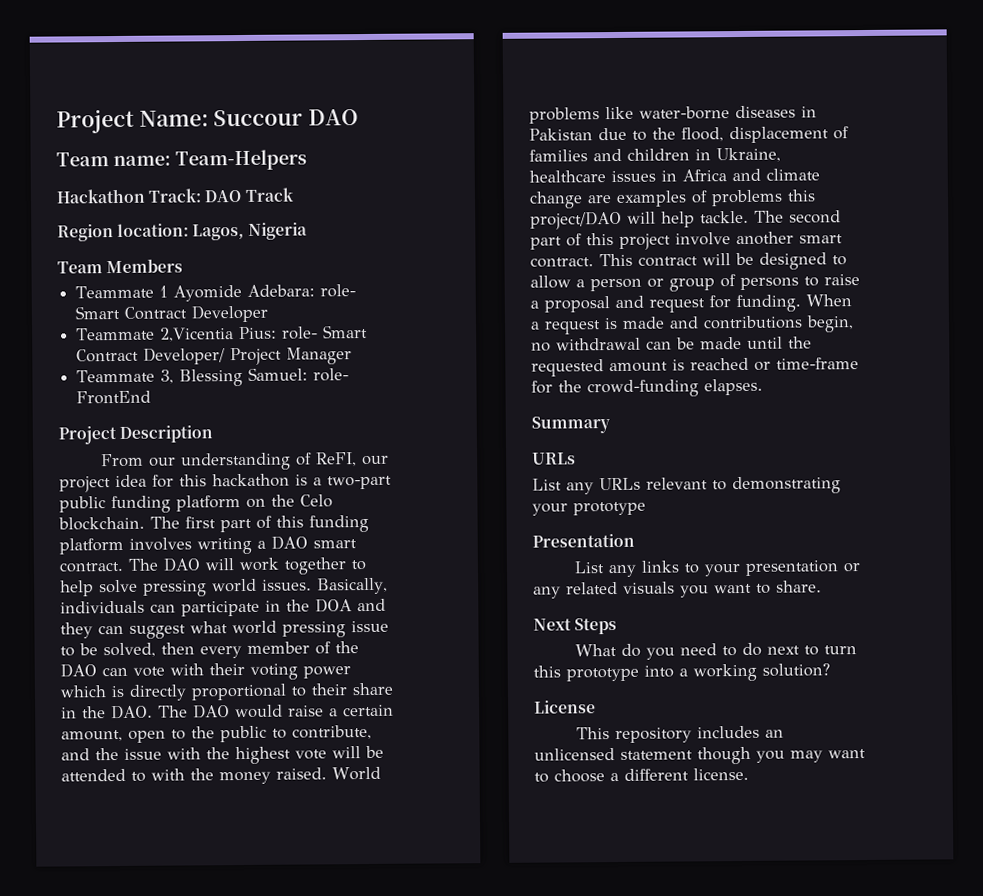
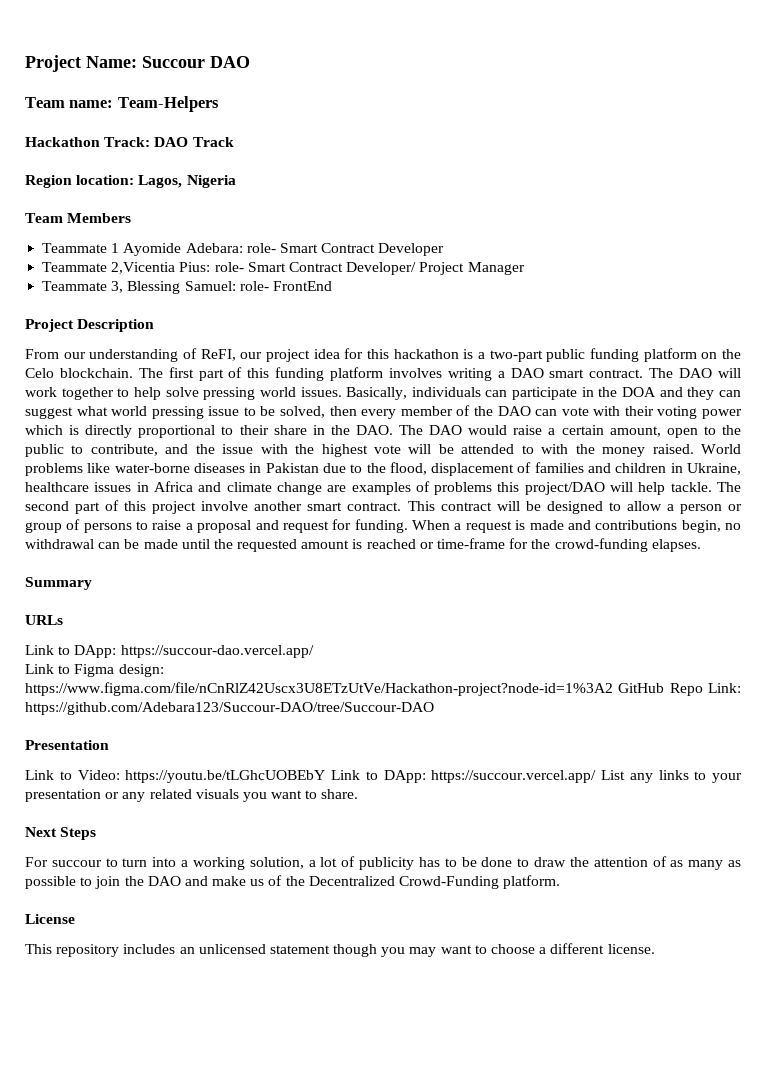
- List any URLs relevant to demonstrating your prototype
+ Link to DApp: https://succour-dao.vercel.app/
+ Link to Figma design: https://www.figma.com/file/nCnRlZ42Uscx3U8ETzUtVe/Hackathon-project?node-id=1%3A2 GitHub Repo Link: https://github.com/Adebara123/Succour-DAO/tree/Succour-DAO
  Presentation
- List any links to your presentation or any related visuals you want to share.
+ Link to Video: https://youtu.be/tLGhcUOBEbY Link to DApp: https://succour.vercel.app/ List any links to your presentation or any related visuals you want to share.
- What do you need to do next to turn this prototype into a working solution?
+ For succour to turn into a working solution, a lot of publicity has to be done to draw the attention of as many as possible to join the DAO and make us of the Decentralized Crowd-Funding platform.

